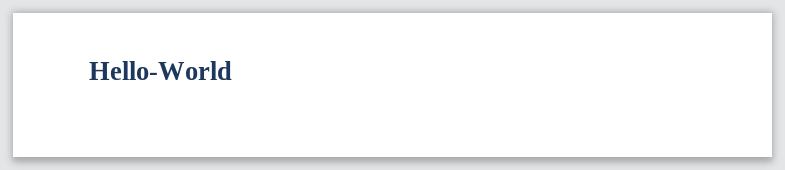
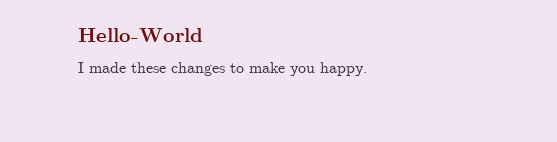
+ I made these changes to make you happy.

